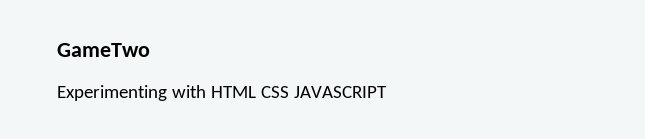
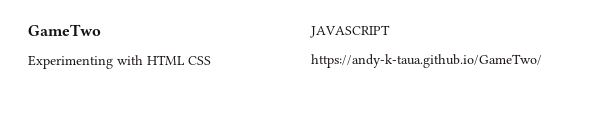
+ https://andy-k-taua.github.io/GameTwo/

